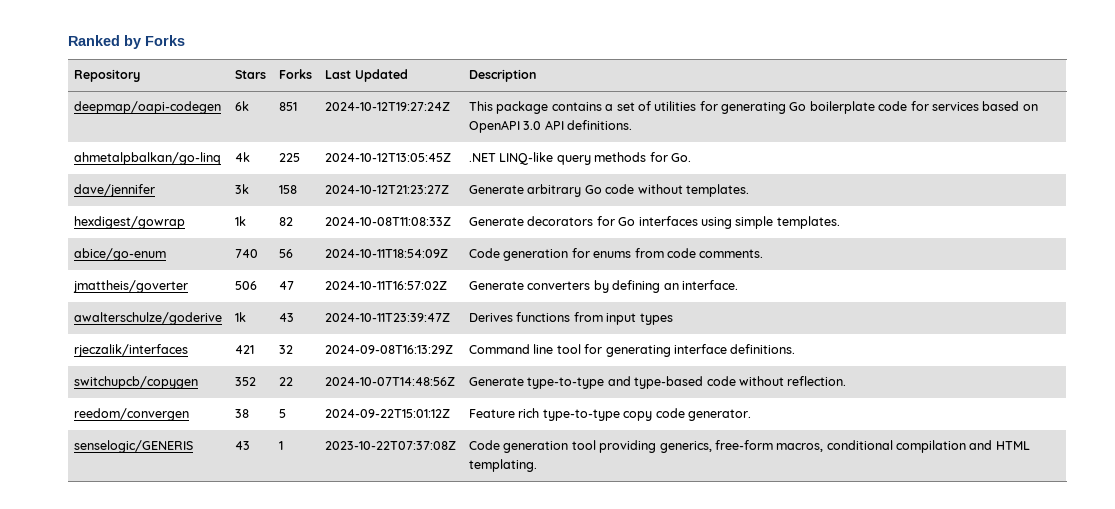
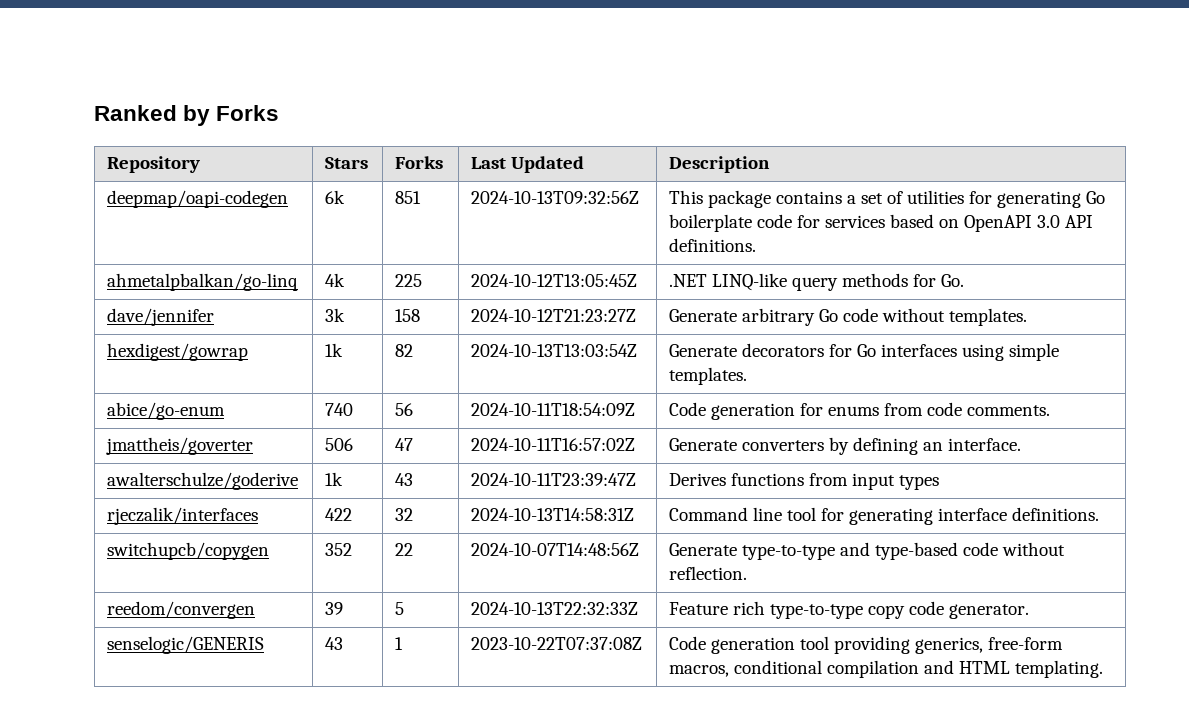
- deepmap/oapi-codegen | 6k | 851 | 2024-10-12T19:27:24Z | This package contains a set of utilities for generating Go boilerplate code for services based on OpenAPI 3.0 API definitions.
+ deepmap/oapi-codegen | 6k | 851 | 2024-10-13T09:32:56Z | This package contains a set of utilities for generating Go boilerplate code for services based on OpenAPI 3.0 API definitions.
- hexdigest/gowrap | 1k | 82 | 2024-10-08T11:08:33Z | Generate decorators for Go interfaces using simple templates.
+ hexdigest/gowrap | 1k | 82 | 2024-10-13T13:03:54Z | Generate decorators for Go interfaces using simple templates.
- rjeczalik/interfaces | 421 | 32 | 2024-09-08T16:13:29Z | Command line tool for generating interface definitions.
+ rjeczalik/interfaces | 422 | 32 | 2024-10-13T14:58:31Z | Command line tool for generating interface definitions.
- reedom/convergen | 38 | 5 | 2024-09-22T15:01:12Z | Feature rich type-to-type copy code generator.
+ reedom/convergen | 39 | 5 | 2024-10-13T22:32:33Z | Feature rich type-to-type copy code generator.

